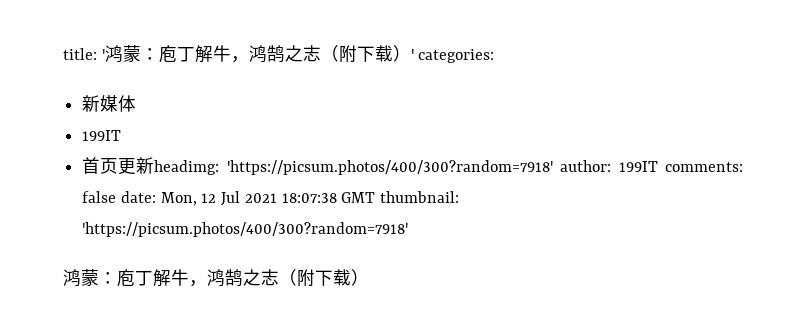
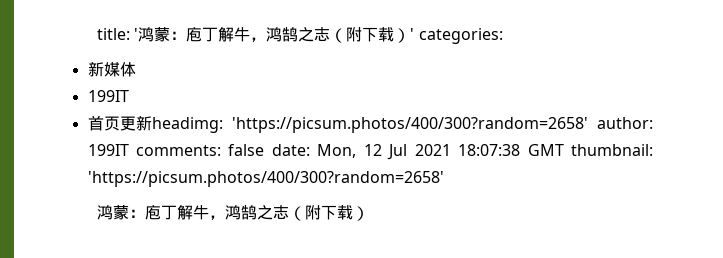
- 首页更新headimg: 'https://picsum.photos/400/300?random=7918' author: 199IT comments: false date: Mon, 12 Jul 2021 18:07:38 GMT thumbnail: 'https://picsum.photos/400/300?random=7918'
+ 首页更新headimg: 'https://picsum.photos/400/300?random=2658' author: 199IT comments: false date: Mon, 12 Jul 2021 18:07:38 GMT thumbnail: 'https://picsum.photos/400/300?random=2658'

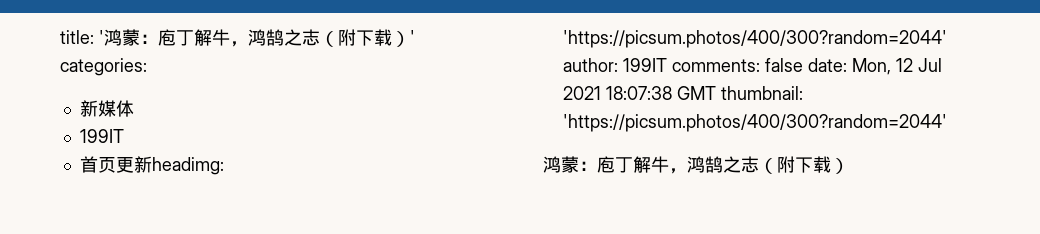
- 首页更新headimg: 'https://picsum.photos/400/300?random=2658' author: 199IT comments: false date: Mon, 12 Jul 2021 18:07:38 GMT thumbnail: 'https://picsum.photos/400/300?random=2658'
+ 首页更新headimg: 'https://picsum.photos/400/300?random=2044' author: 199IT comments: false date: Mon, 12 Jul 2021 18:07:38 GMT thumbnail: 'https://picsum.photos/400/300?random=2044'

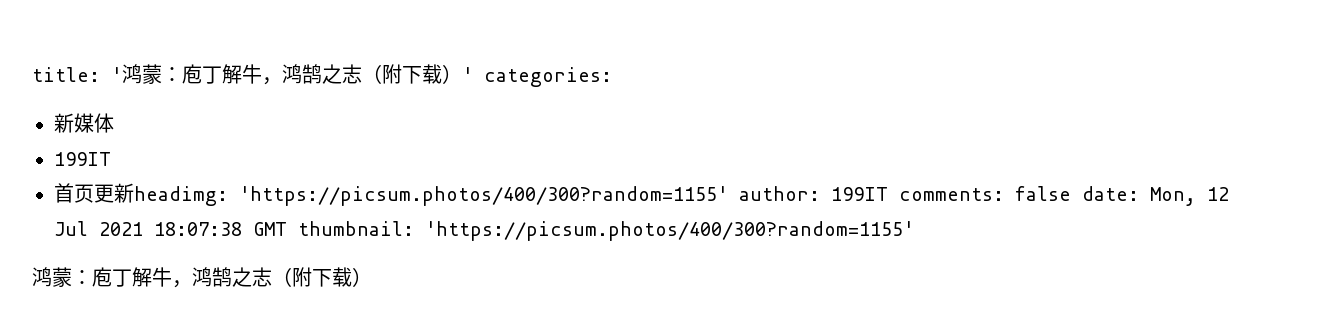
- 首页更新headimg: 'https://picsum.photos/400/300?random=2044' author: 199IT comments: false date: Mon, 12 Jul 2021 18:07:38 GMT thumbnail: 'https://picsum.photos/400/300?random=2044'
+ 首页更新headimg: 'https://picsum.photos/400/300?random=1155' author: 199IT comments: false date: Mon, 12 Jul 2021 18:07:38 GMT thumbnail: 'https://picsum.photos/400/300?random=1155'

